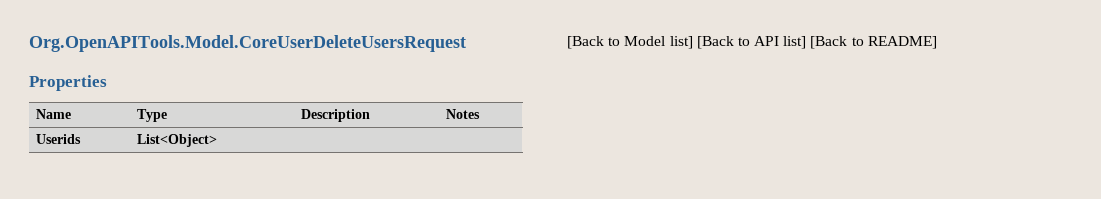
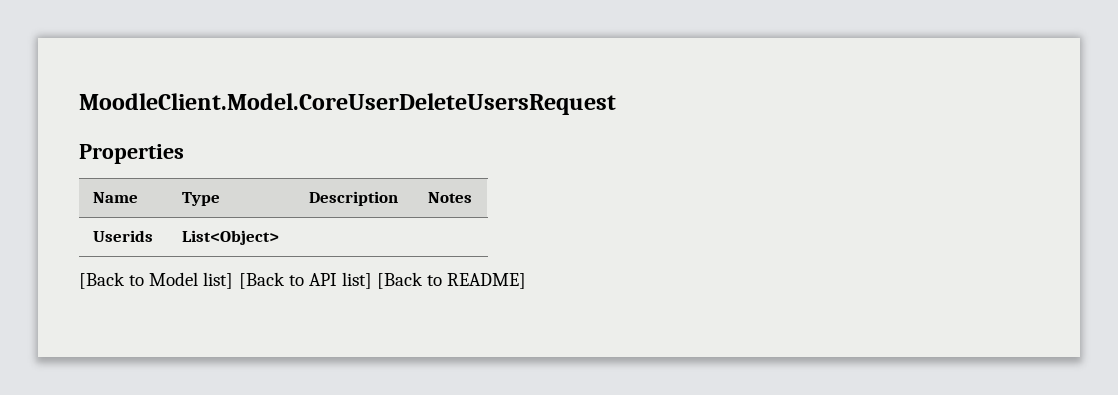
- Org.OpenAPITools.Model.CoreUserDeleteUsersRequest
+ MoodleClient.Model.CoreUserDeleteUsersRequest

